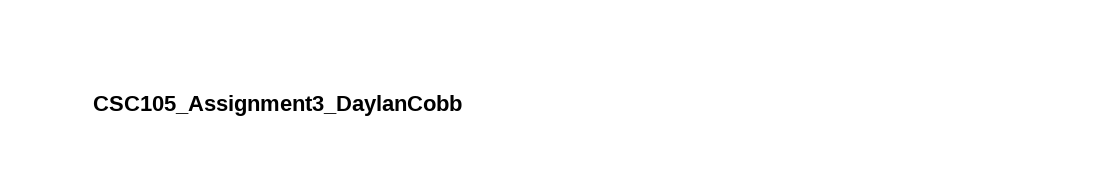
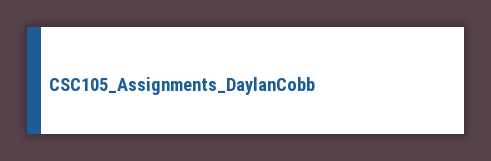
- CSC105_Assignment3_DaylanCobb
+ CSC105_Assignments_DaylanCobb

